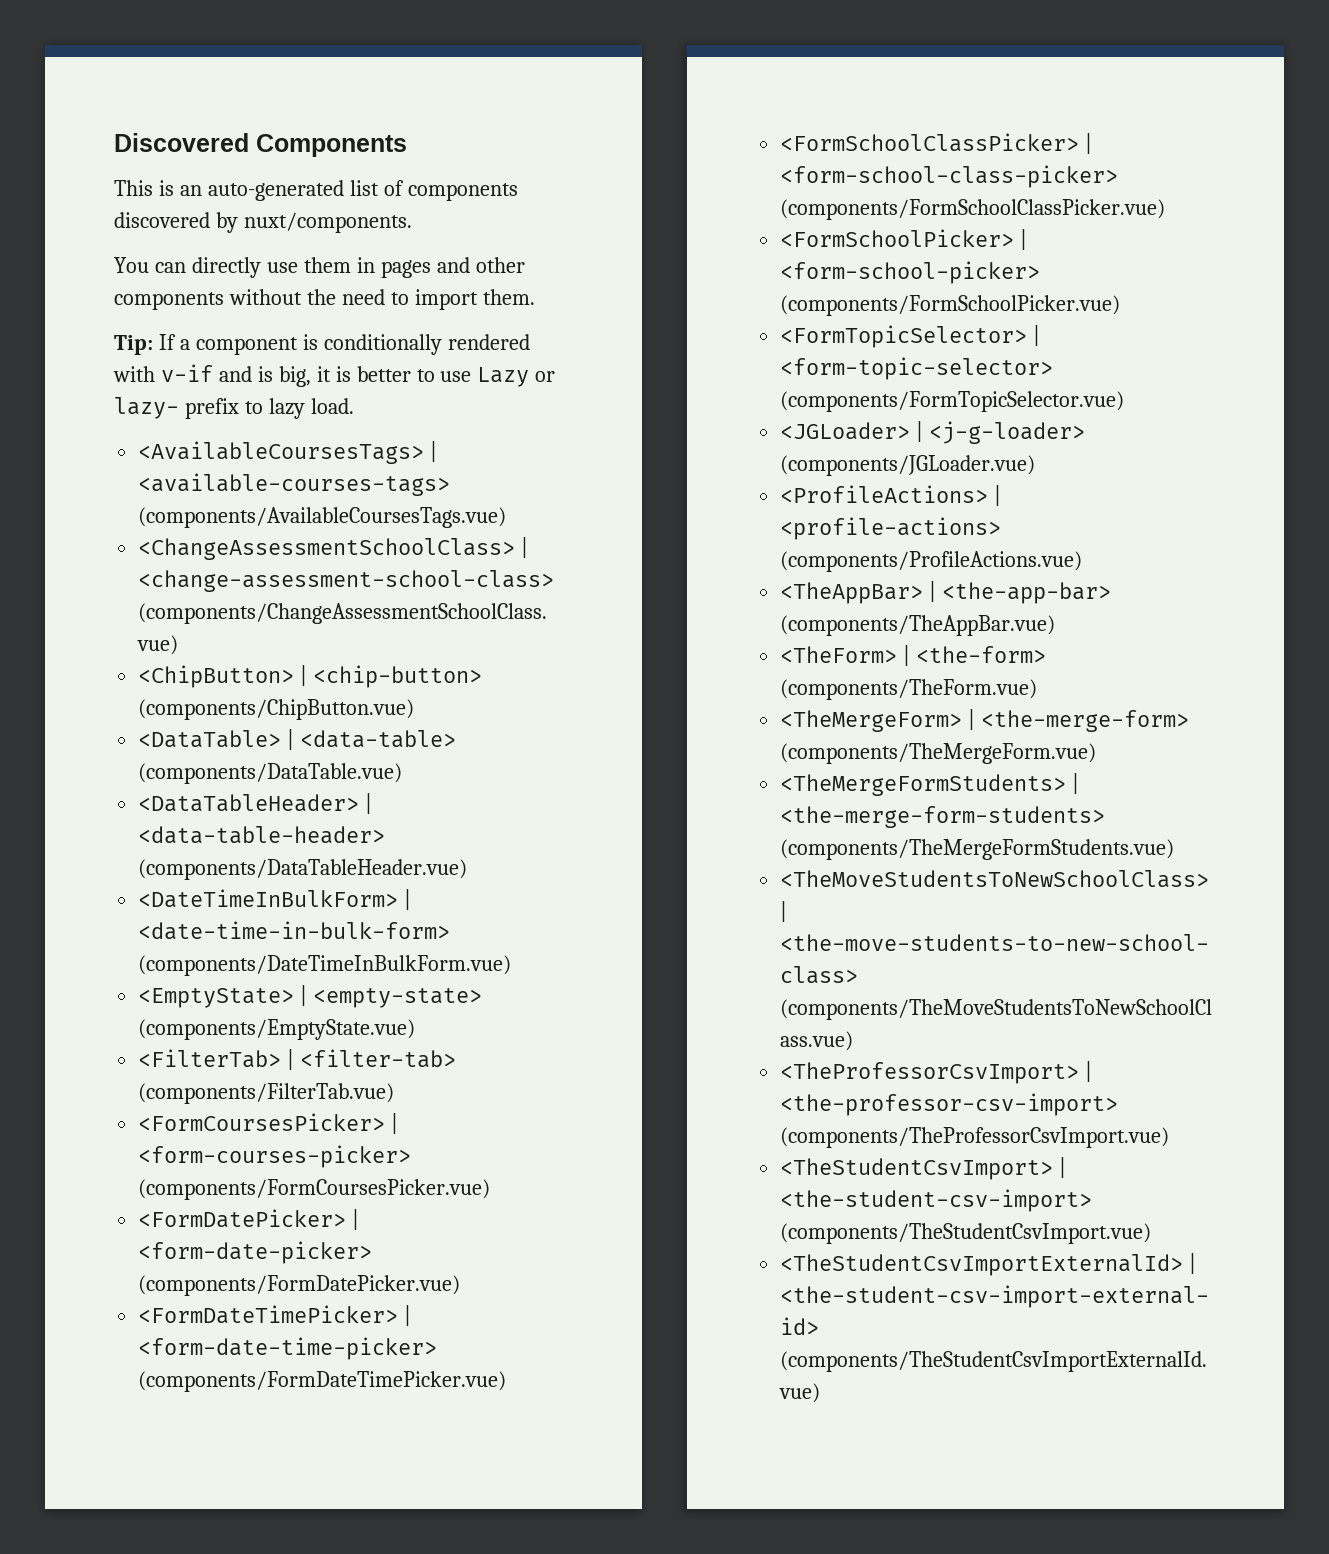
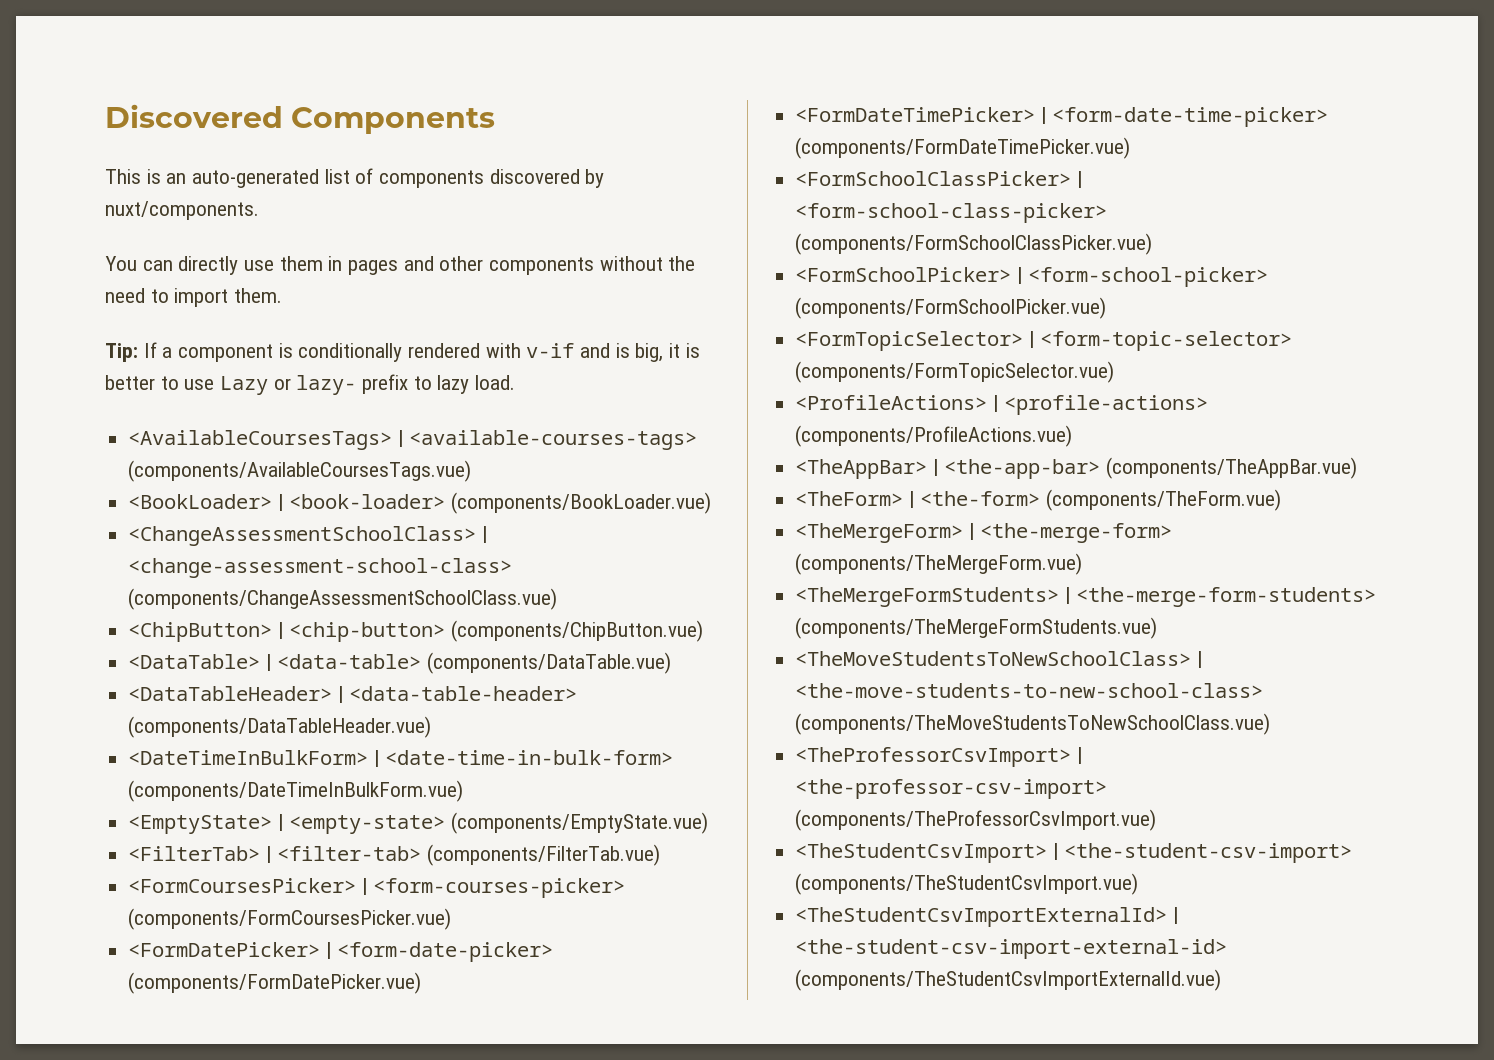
+ <BookLoader> | <book-loader> (components/BookLoader.vue)
- <JGLoader> | <j-g-loader> (components/JGLoader.vue)

